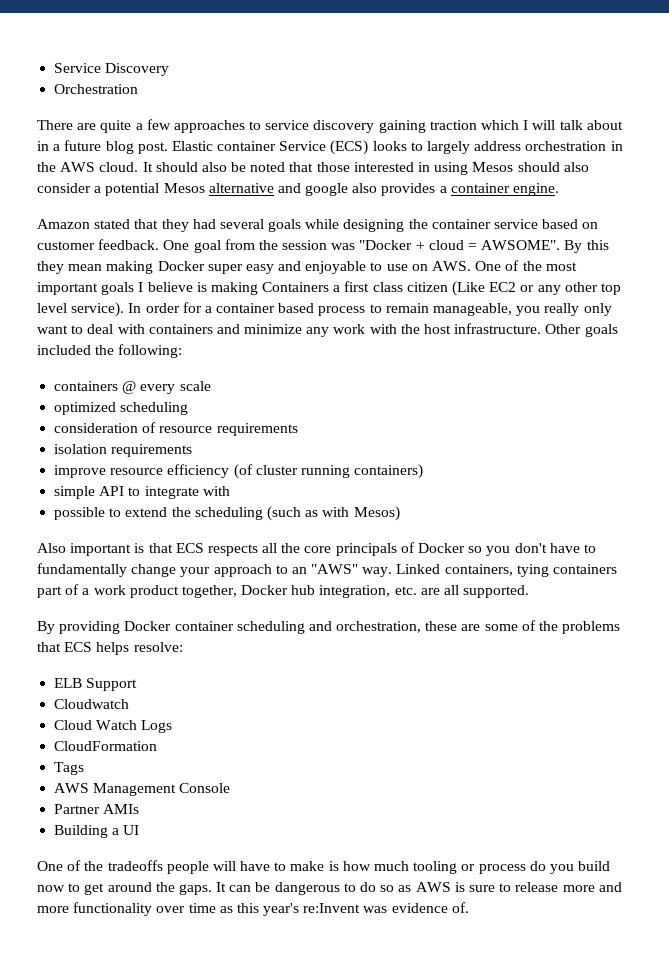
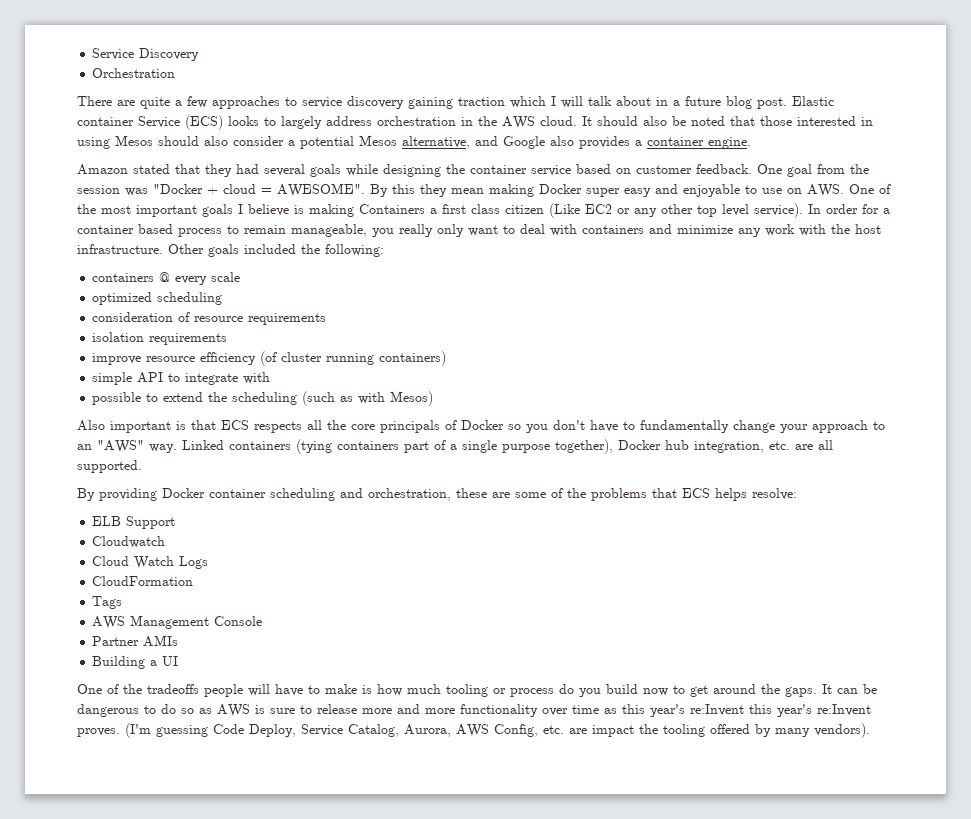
- It should also be noted that those interested in using Mesos should also consider a potential Mesos alternative and google also provides a container engine.
+ It should also be noted that those interested in using Mesos should also consider a potential Mesos alternative, and Google also provides a container engine.
- One goal from the session was "Docker + cloud = AWSOME".
+ One goal from the session was "Docker + cloud = AWESOME".
- Linked containers, tying containers part of a work product together, Docker hub integration, etc. are all supported.
+ Linked containers (tying containers part of a single purpose together), Docker hub integration, etc. are all supported.
- It can be dangerous to do so as AWS is sure to release more and more functionality over time as this year's re:Invent was evidence of.
+ It can be dangerous to do so as AWS is sure to release more and more functionality over time as this year's re:Invent this year's re:Invent proves. (I'm guessing Code Deploy, Service Catalog, Aurora, AWS Config, etc. are impact the tooling offered by many vendors).

